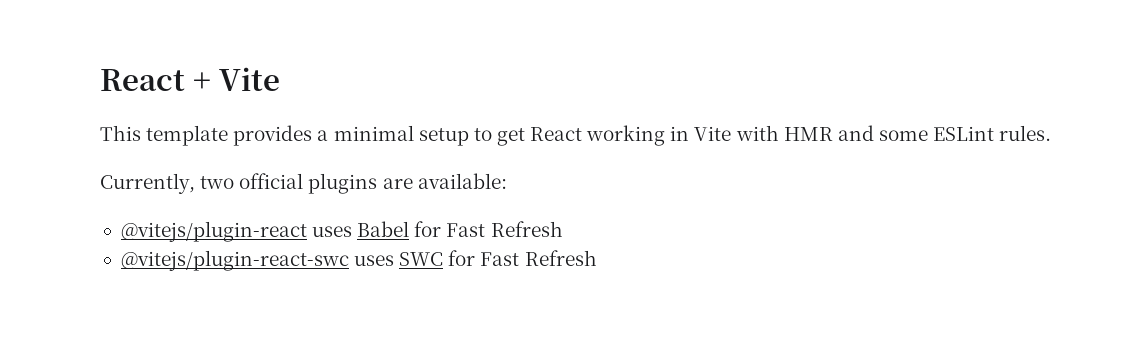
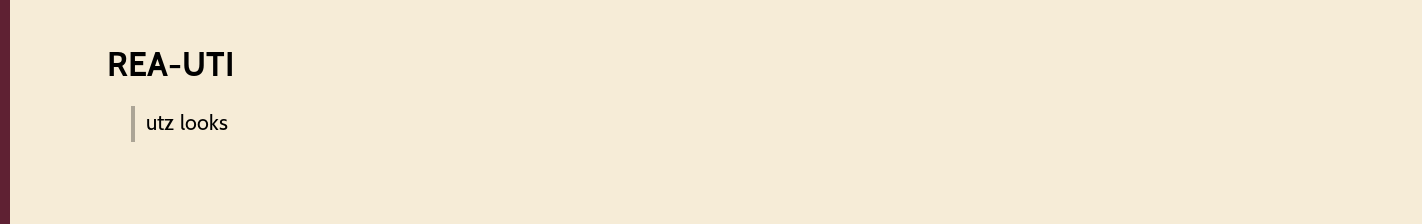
- React + Vite
- This template provides a minimal setup to get React working in Vite with HMR and some ESLint rules.
- Currently, two official plugins are available:
- @vitejs/plugin-react uses Babel for Fast Refresh
- @vitejs/plugin-react-swc uses SWC for Fast Refresh
+ REA-UTI
+ utz looks

